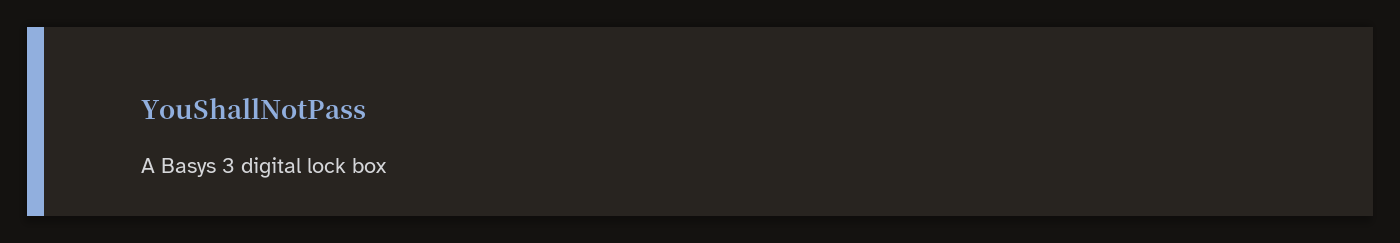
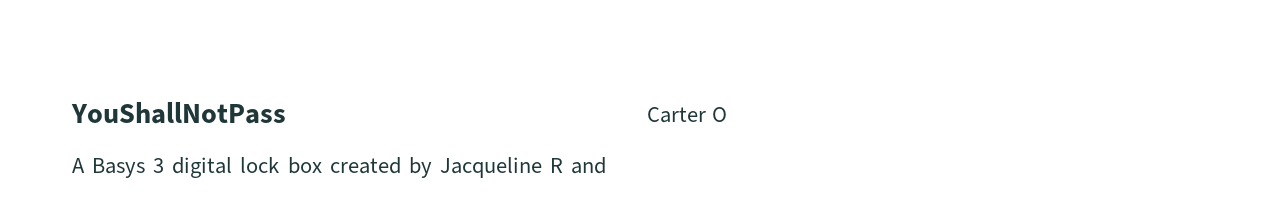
- A Basys 3 digital lock box
+ A Basys 3 digital lock box created by Jacqueline R and Carter O

